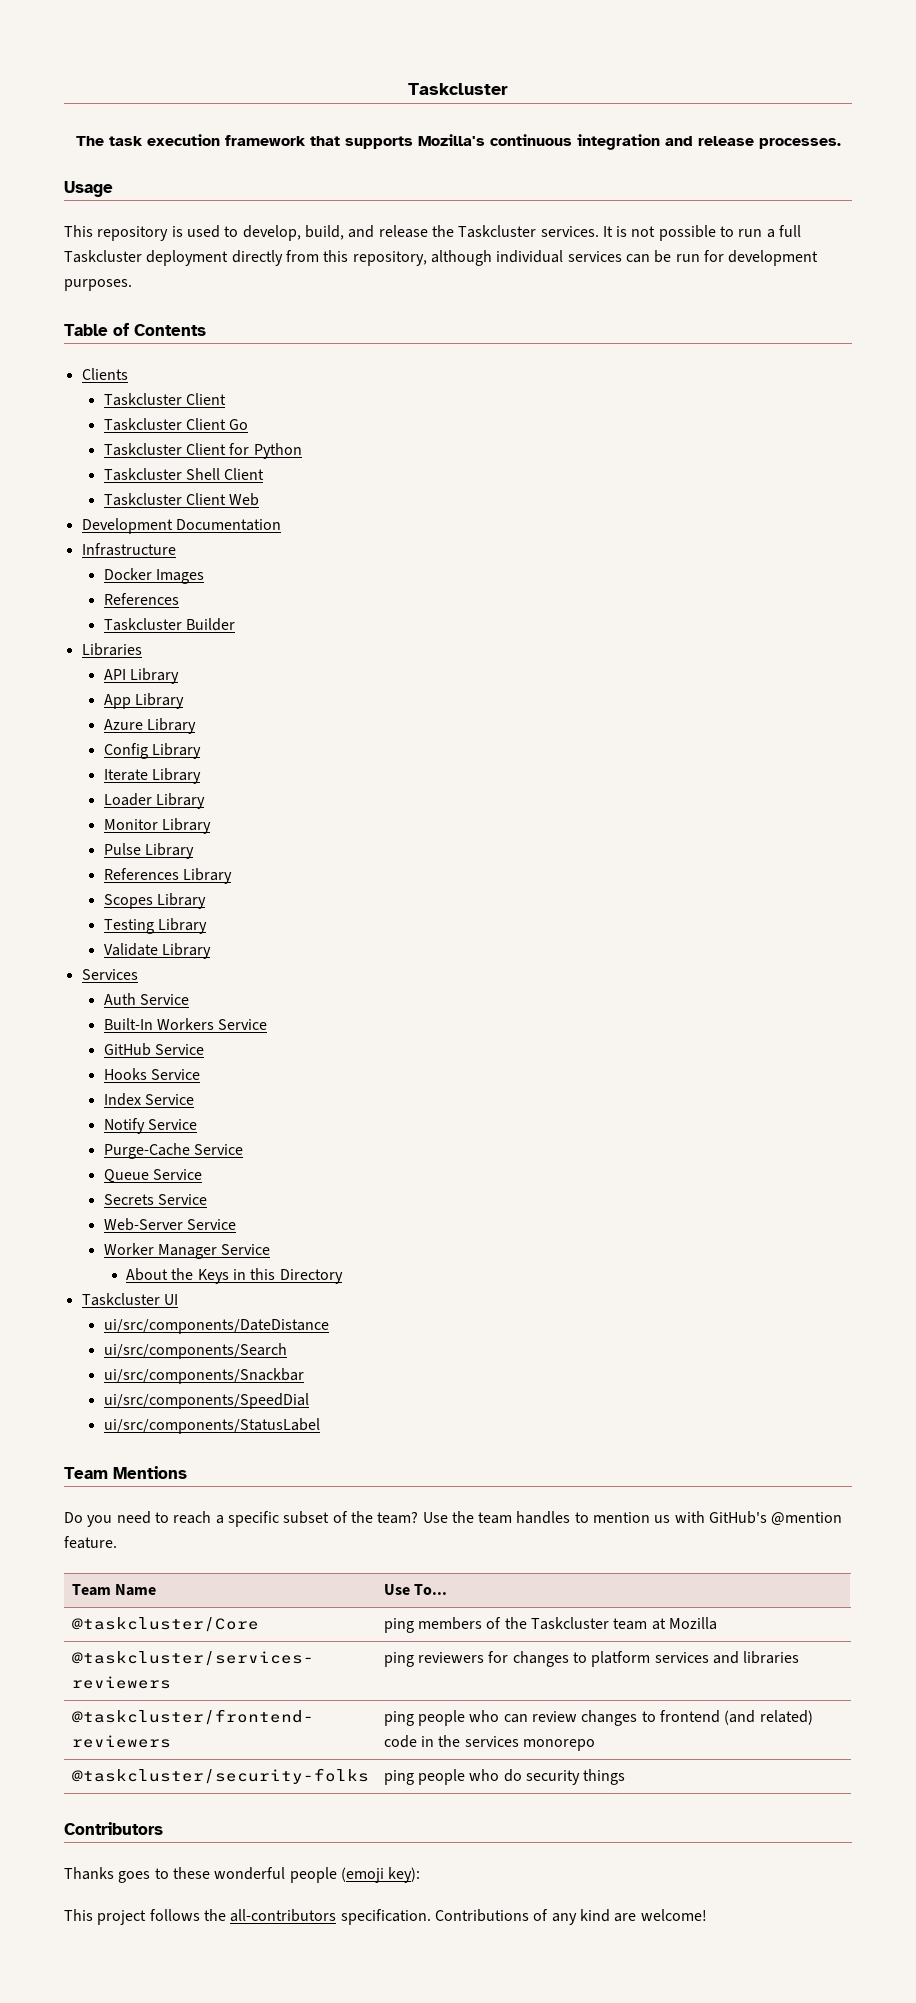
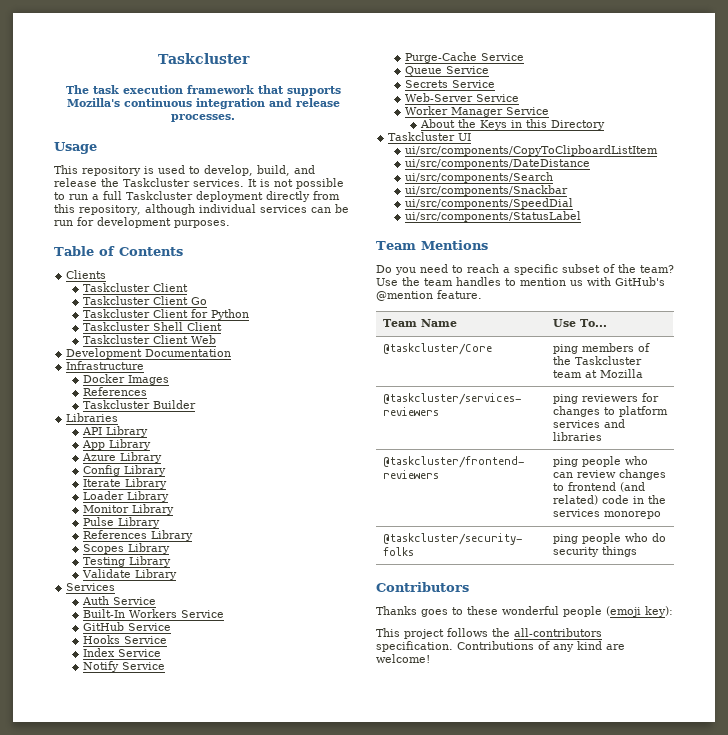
+ ui/src/components/CopyToClipboardListItem

